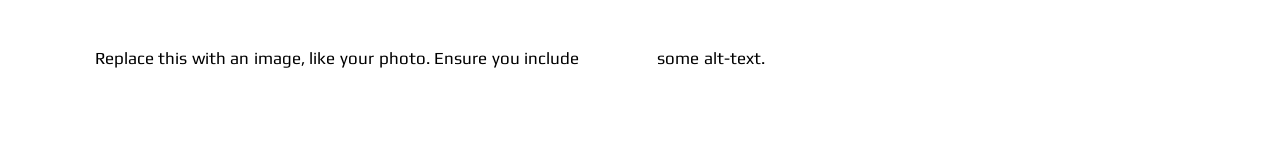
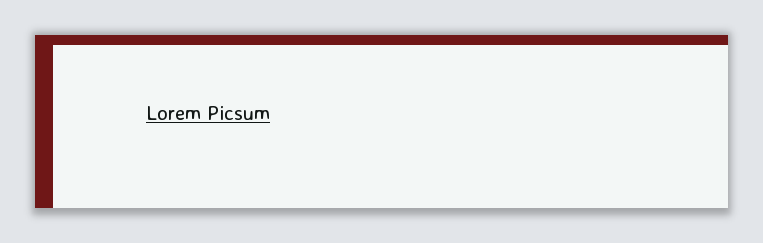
- Replace this with an image, like your photo. Ensure you include some alt-text.
+ Lorem Picsum

